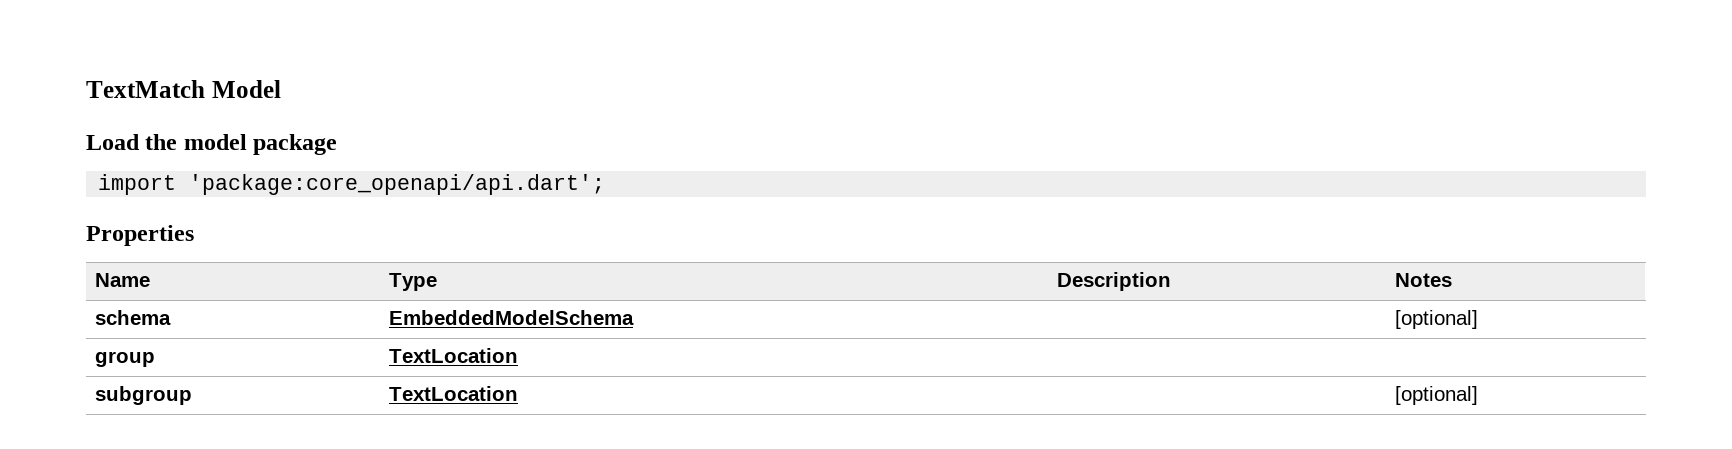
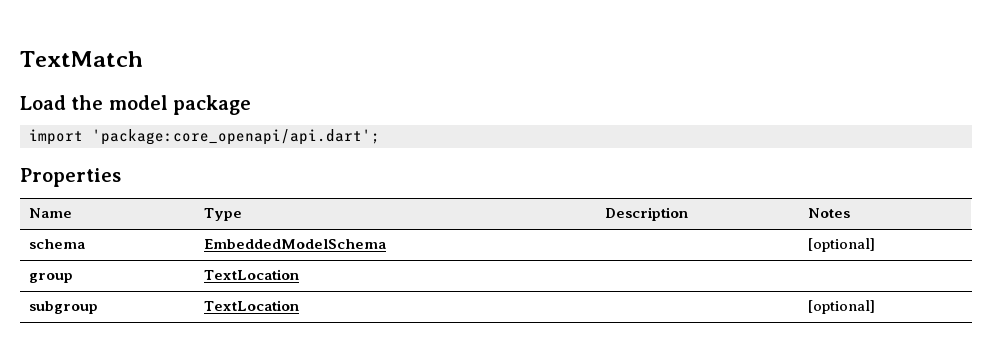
- TextMatch Model
+ TextMatch

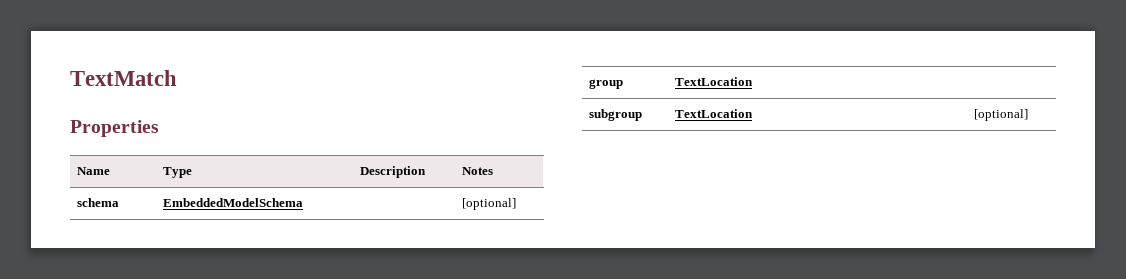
- Load the model package
- import 'package:core_openapi/api.dart';

